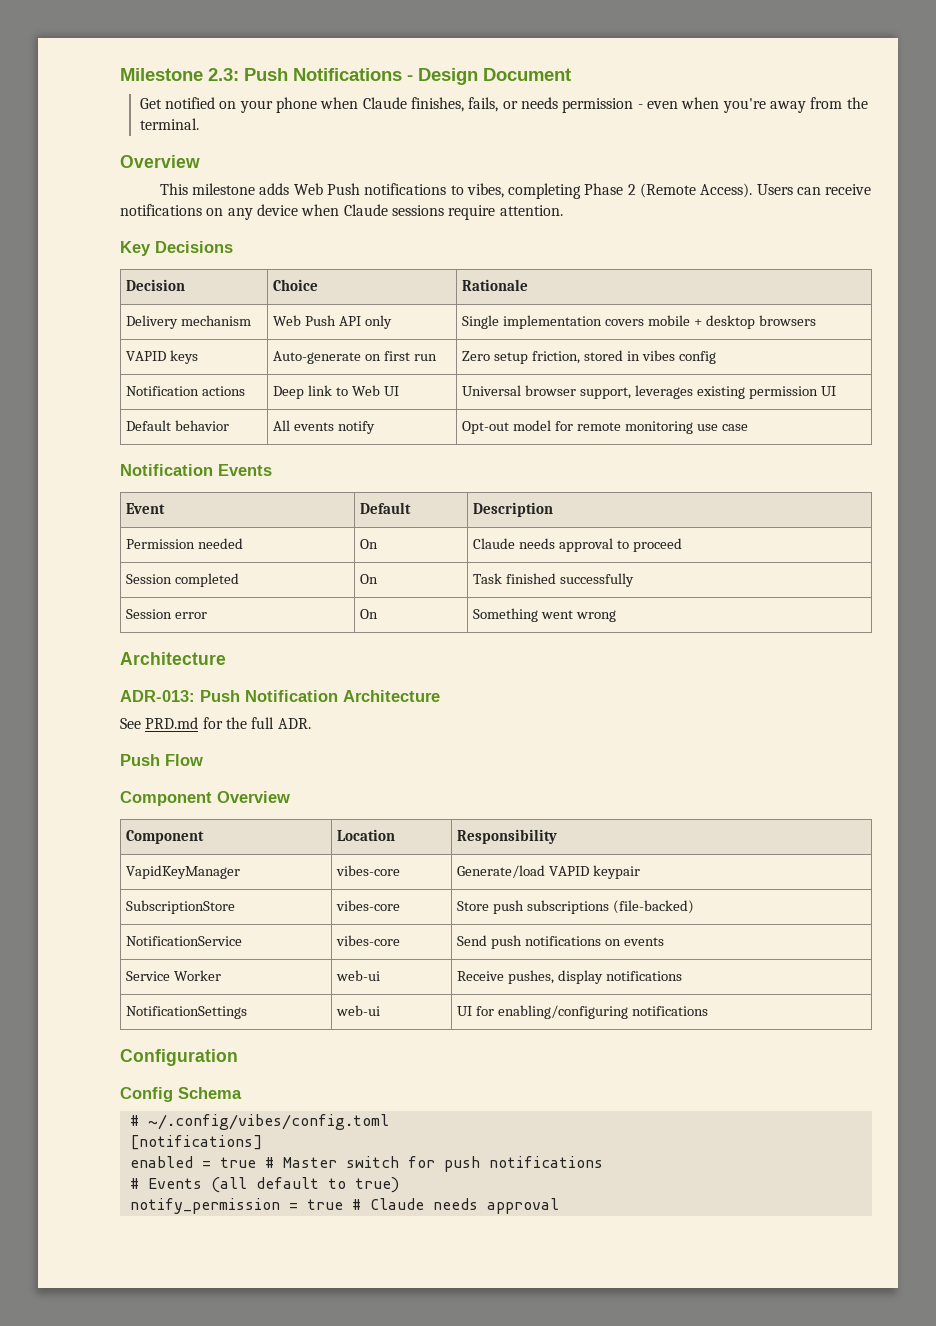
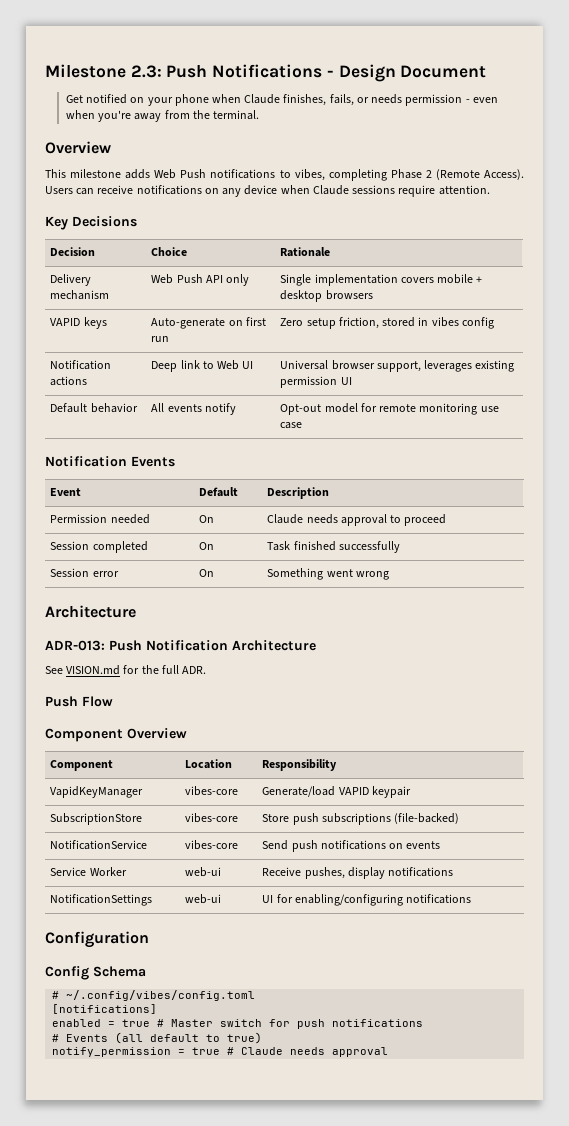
- See PRD.md for the full ADR.
+ See VISION.md for the full ADR.

